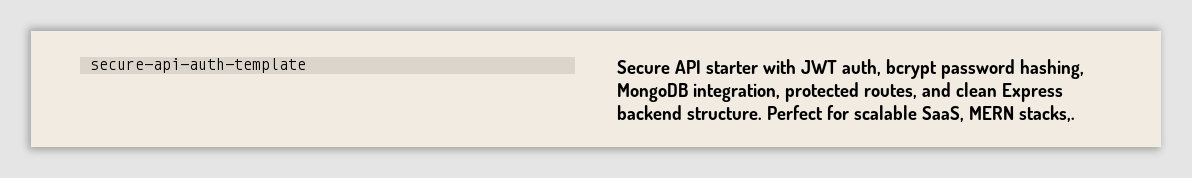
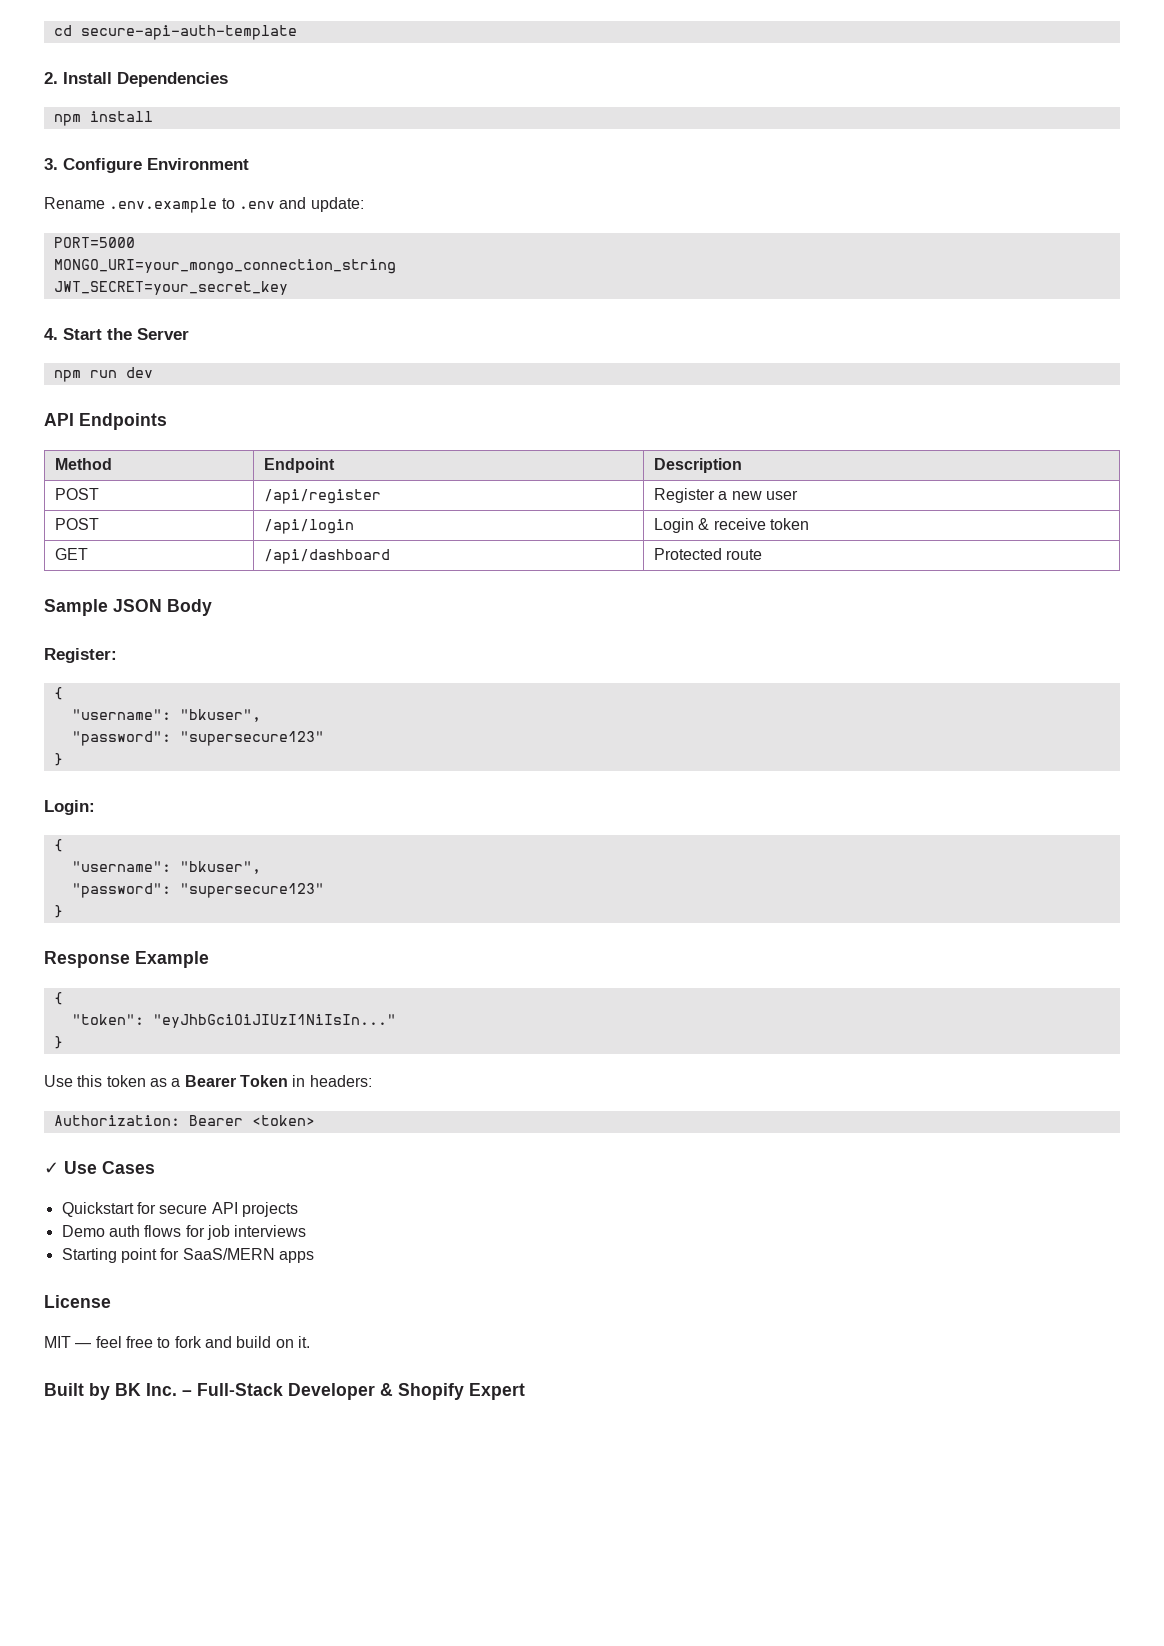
- secure-api-auth-template
+ cd secure-api-auth-template
- Secure API starter with JWT auth, bcrypt password hashing, MongoDB integration, protected routes, and clean Express backend structure. Perfect for scalable SaaS, MERN stacks,.
+ 2. Install Dependencies
+ npm install
+ 3. Configure Environment
+ Rename .env.example to .env and update:
+ PORT=5000
+ MONGO_URI=your_mongo_connection_string
+ JWT_SECRET=your_secret_key
+ 4. Start the Server
+ npm run dev
+ API Endpoints
+ Method | Endpoint | Description
+ POST | /api/register | Register a new user
+ POST | /api/login | Login & receive token
+ GET | /api/dashboard | Protected route
+ Sample JSON Body
+ Register:
+ {
+ "username": "bkuser",
+ "password": "supersecure123"
+ }
+ Login:
+ {
+ "username": "bkuser",
+ "password": "supersecure123"
+ }
+ Response Example
+ {
+ "token": "eyJhbGciOiJIUzI1NiIsIn..."
+ }
+ Use this token as a Bearer Token in headers:
+ Authorization: Bearer <token>
+ ✓ Use Cases
+ Quickstart for secure API projects
+ Demo auth flows for job interviews
+ Starting point for SaaS/MERN apps
+ License
+ MIT — feel free to fork and build on it.
+ Built by BK Inc. – Full-Stack Developer & Shopify Expert

